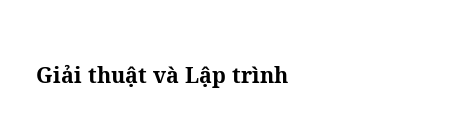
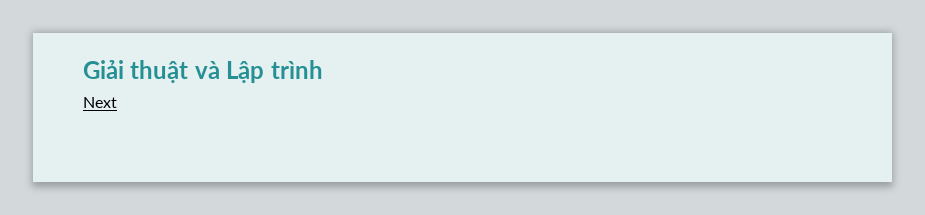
+ Next

